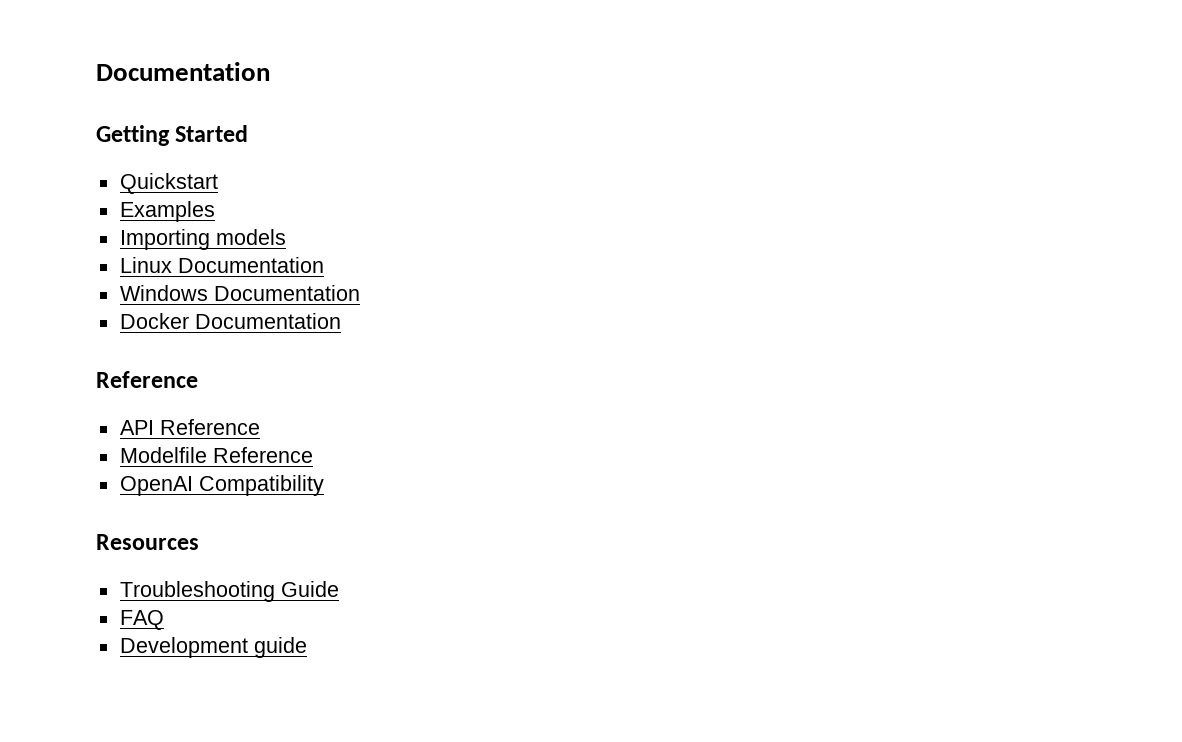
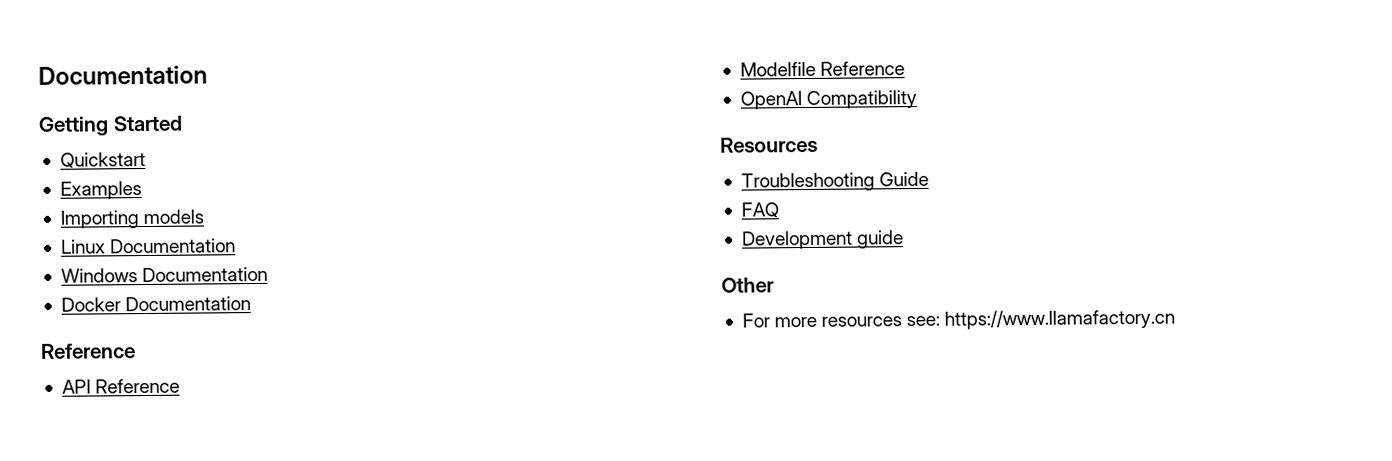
+ Other
+ For more resources see: https://www.llamafactory.cn

